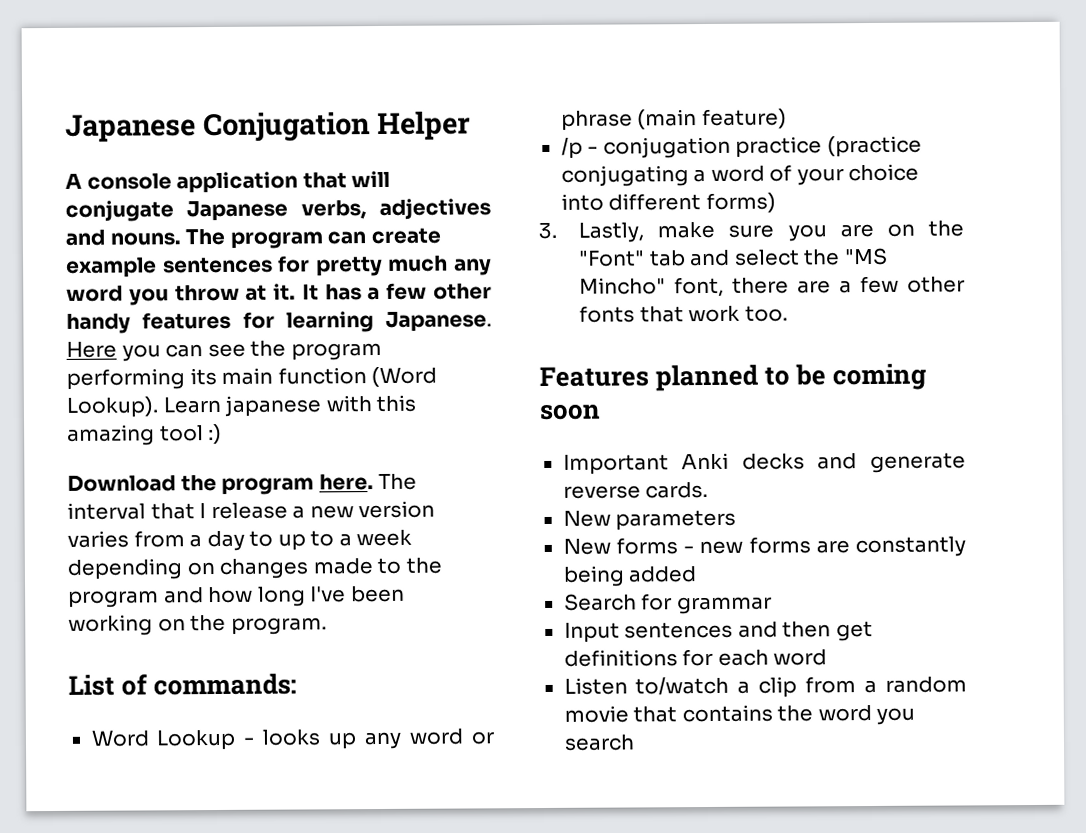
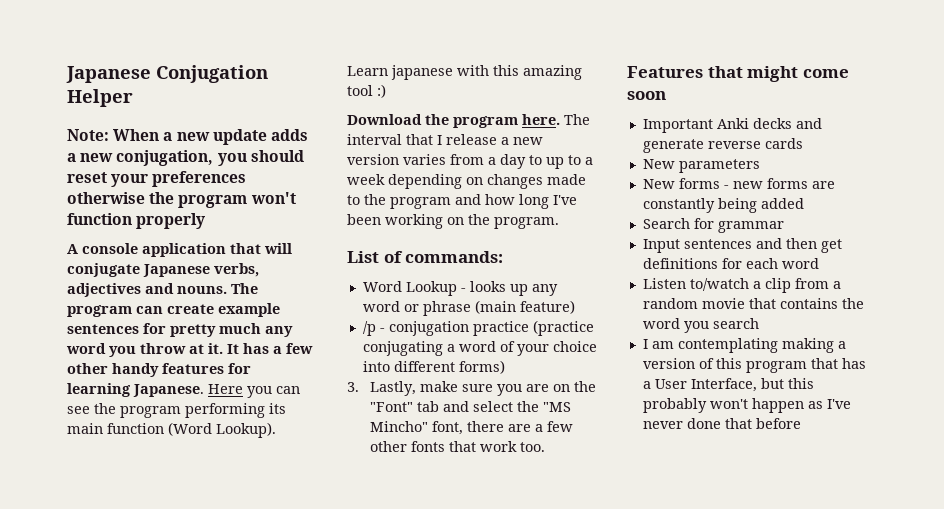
+ Note: When a new update adds a new conjugation, you should reset your preferences otherwise the program won't function properly
- Features planned to be coming soon
+ Features that might come soon
- Important Anki decks and generate reverse cards.
+ Important Anki decks and generate reverse cards
+ I am contemplating making a version of this program that has a User Interface, but this probably won't happen as I've never done that before

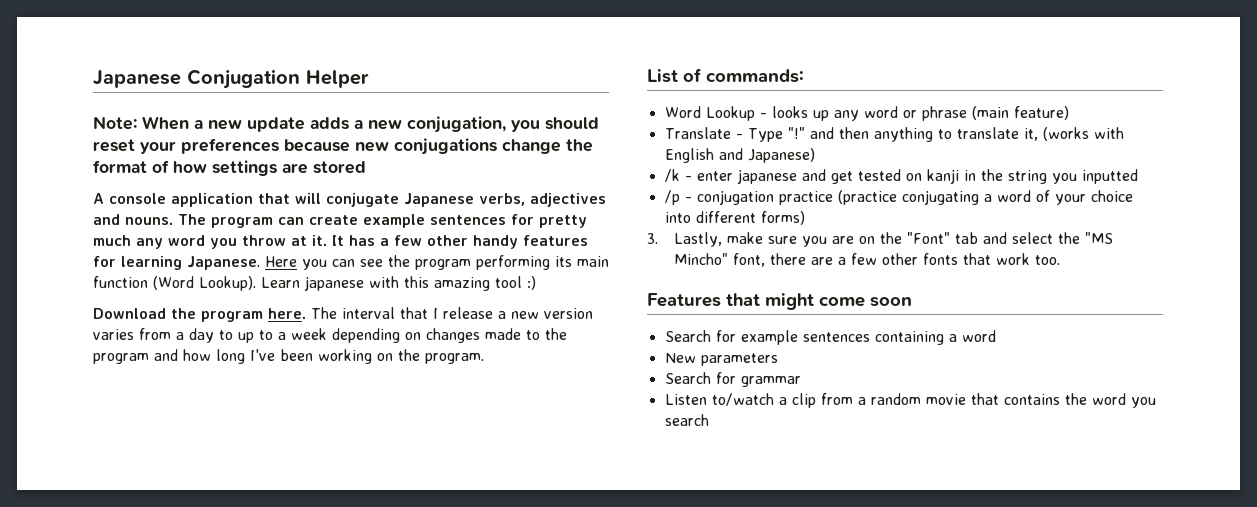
- Note: When a new update adds a new conjugation, you should reset your preferences otherwise the program won't function properly
+ Note: When a new update adds a new conjugation, you should reset your preferences because new conjugations change the format of how settings are stored
+ Translate - Type "!" and then anything to translate it, (works with English and Japanese)
+ /k - enter japanese and get tested on kanji in the string you inputted
- Important Anki decks and generate reverse cards
+ Search for example sentences containing a word
  New parameters
- New forms - new forms are constantly being added
  Search for grammar
- Input sentences and then get definitions for each word
- I am contemplating making a version of this program that has a User Interface, but this probably won't happen as I've never done that before

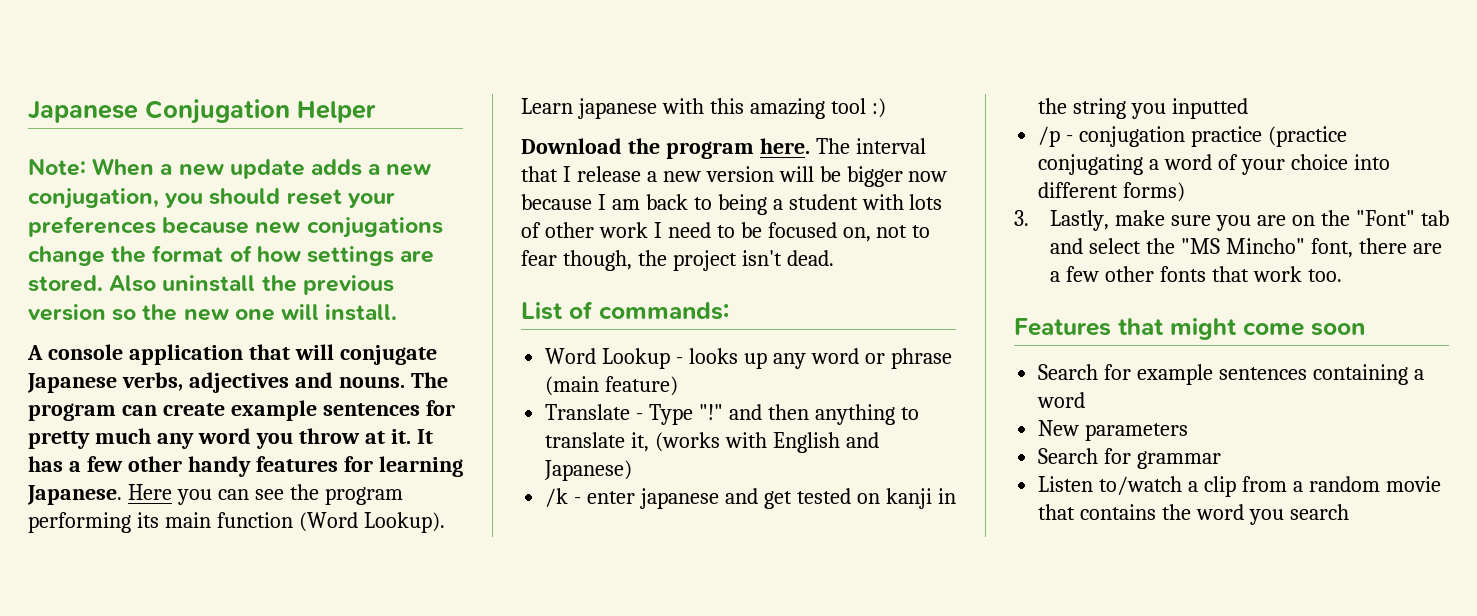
- Note: When a new update adds a new conjugation, you should reset your preferences because new conjugations change the format of how settings are stored
+ Note: When a new update adds a new conjugation, you should reset your preferences because new conjugations change the format of how settings are stored. Also uninstall the previous version so the new one will install.
- The interval that I release a new version varies from a day to up to a week depending on changes made to the program and how long I've been working on the program.
+ The interval that I release a new version will be bigger now because I am back to being a student with lots of other work I need to be focused on, not to fear though, the project isn't dead.

